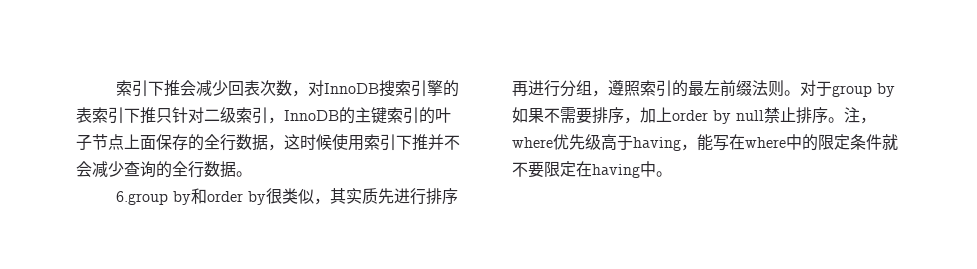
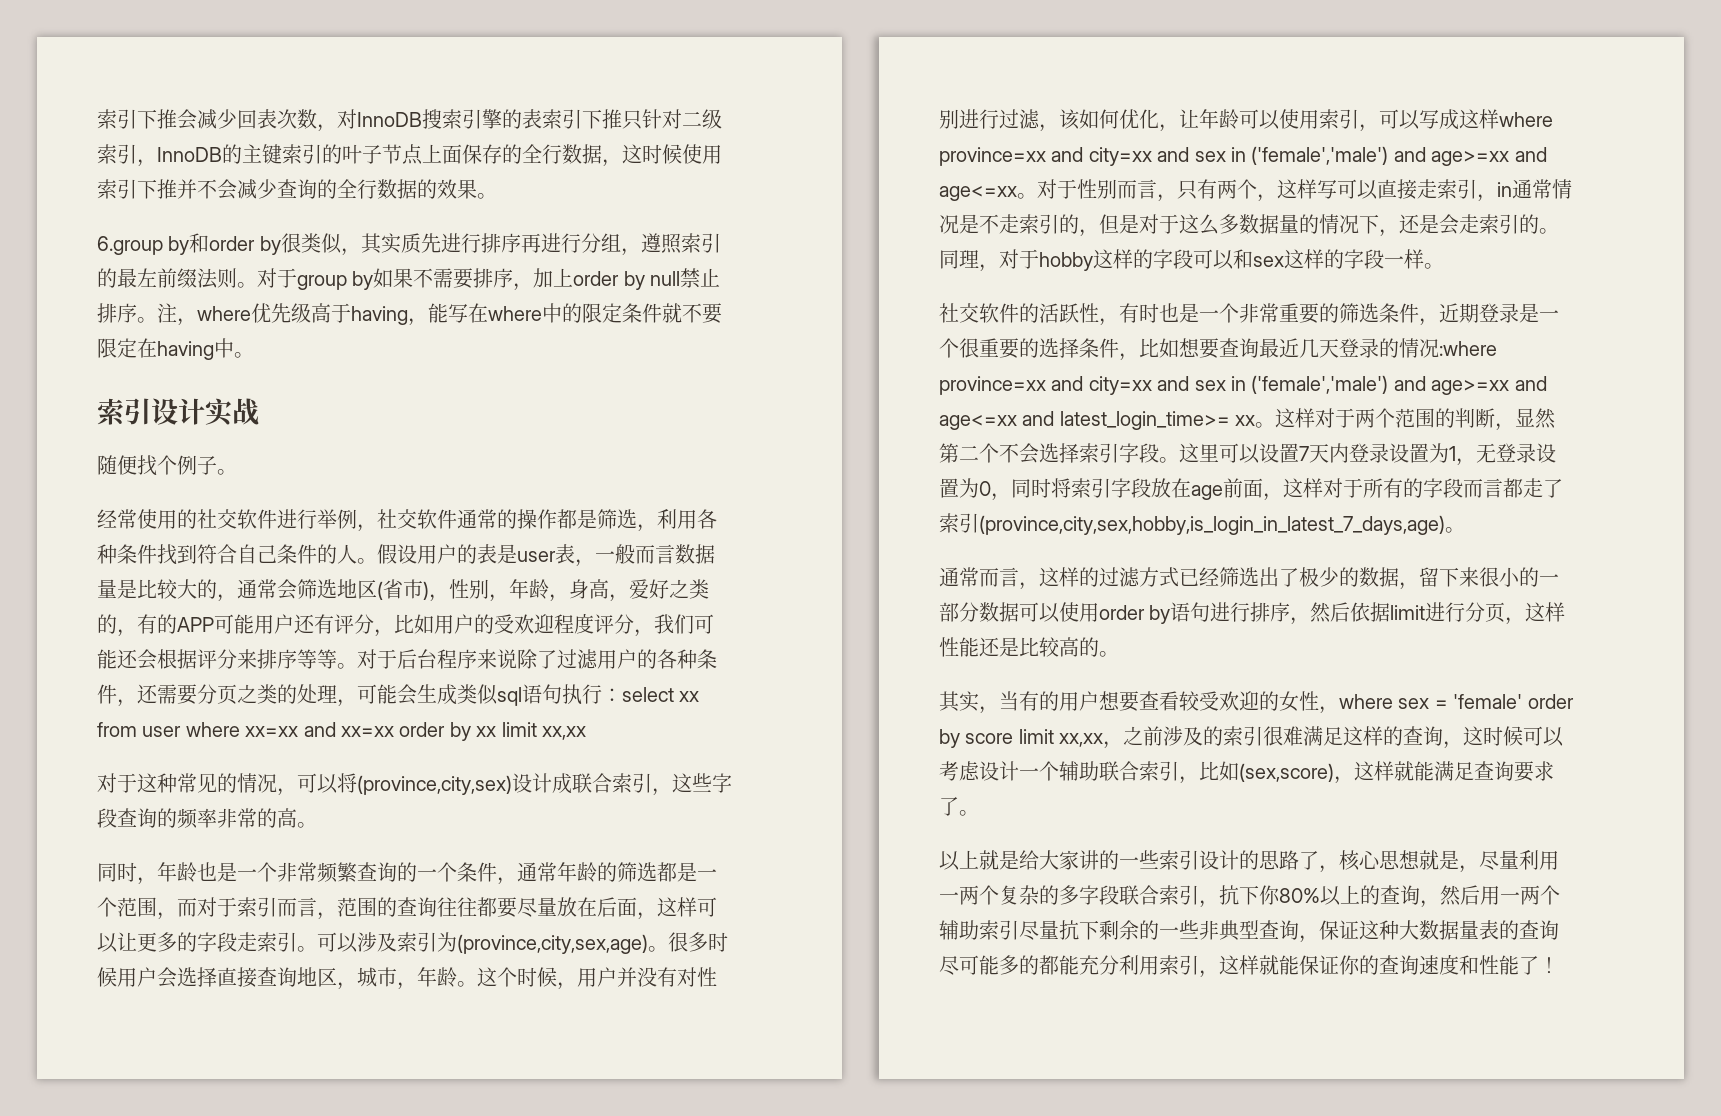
- 索引下推会减少回表次数，对InnoDB搜索引擎的表索引下推只针对二级索引，InnoDB的主键索引的叶子节点上面保存的全行数据，这时候使用索引下推并不会减少查询的全行数据。
+ 索引下推会减少回表次数，对InnoDB搜索引擎的表索引下推只针对二级索引，InnoDB的主键索引的叶子节点上面保存的全行数据，这时候使用索引下推并不会减少查询的全行数据的效果。
+ 索引设计实战
+ 随便找个例子。
+ 经常使用的社交软件进行举例，社交软件通常的操作都是筛选，利用各种条件找到符合自己条件的人。假设用户的表是user表，一般而言数据量是比较大的，通常会筛选地区(省市)，性别，年龄，身高，爱好之类的，有的APP可能用户还有评分，比如用户的受欢迎程度评分，我们可能还会根据评分来排序等等。对于后台程序来说除了过滤用户的各种条件，还需要分页之类的处理，可能会生成类似sql语句执行：select xx from user where xx=xx and xx=xx order by xx limit xx,xx
+ 对于这种常见的情况，可以将(province,city,sex)设计成联合索引，这些字段查询的频率非常的高。
+ 同时，年龄也是一个非常频繁查询的一个条件，通常年龄的筛选都是一个范围，而对于索引而言，范围的查询往往都要尽量放在后面，这样可以让更多的字段走索引。可以涉及索引为(province,city,sex,age)。很多时候用户会选择直接查询地区，城市，年龄。这个时候，用户并没有对性别进行过滤，该如何优化，让年龄可以使用索引，可以写成这样where province=xx and city=xx and sex in ('female','male') and age>=xx and age<=xx。对于性别而言，只有两个，这样写可以直接走索引，in通常情况是不走索引的，但是对于这么多数据量的情况下，还是会走索引的。同理，对于hobby这样的字段可以和sex这样的字段一样。
+ 社交软件的活跃性，有时也是一个非常重要的筛选条件，近期登录是一个很重要的选择条件，比如想要查询最近几天登录的情况:where province=xx and city=xx and sex in ('female','male') and age>=xx and age<=xx and latest_login_time>= xx。这样对于两个范围的判断，显然第二个不会选择索引字段。这里可以设置7天内登录设置为1，无登录设置为0，同时将索引字段放在age前面，这样对于所有的字段而言都走了索引(province,city,sex,hobby,is_login_in_latest_7_days,age)。
+ 通常而言，这样的过滤方式已经筛选出了极少的数据，留下来很小的一部分数据可以使用order by语句进行排序，然后依据limit进行分页，这样性能还是比较高的。
+ 其实，当有的用户想要查看较受欢迎的女性，where sex = 'female' order by score limit xx,xx，之前涉及的索引很难满足这样的查询，这时候可以考虑设计一个辅助联合索引，比如(sex,score)，这样就能满足查询要求了。
+ 以上就是给大家讲的一些索引设计的思路了，核心思想就是，尽量利用一两个复杂的多字段联合索引，抗下你80%以上的查询，然后用一两个辅助索引尽量抗下剩余的一些非典型查询，保证这种大数据量表的查询尽可能多的都能充分利用索引，这样就能保证你的查询速度和性能了！

